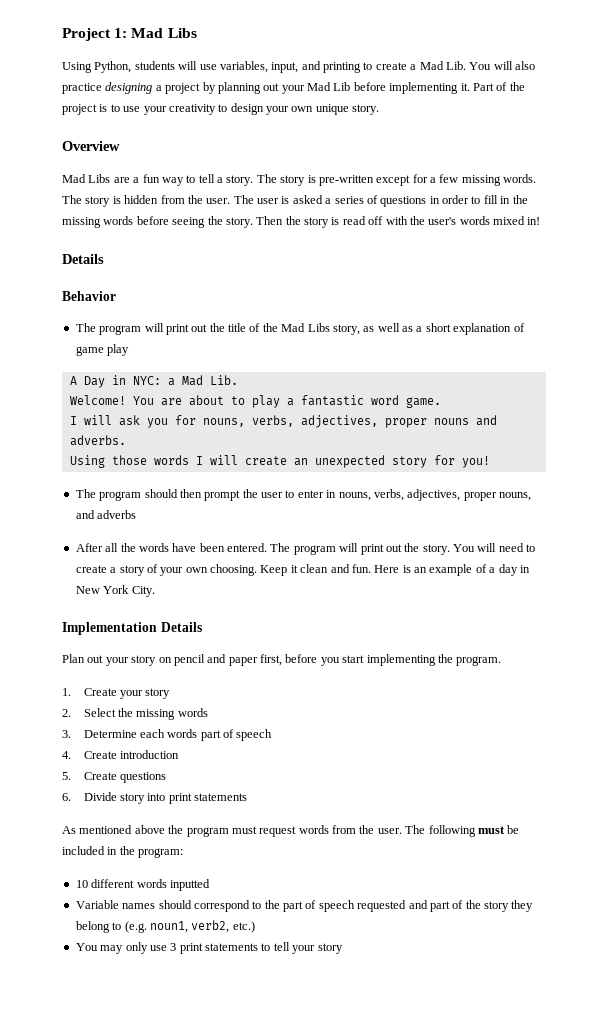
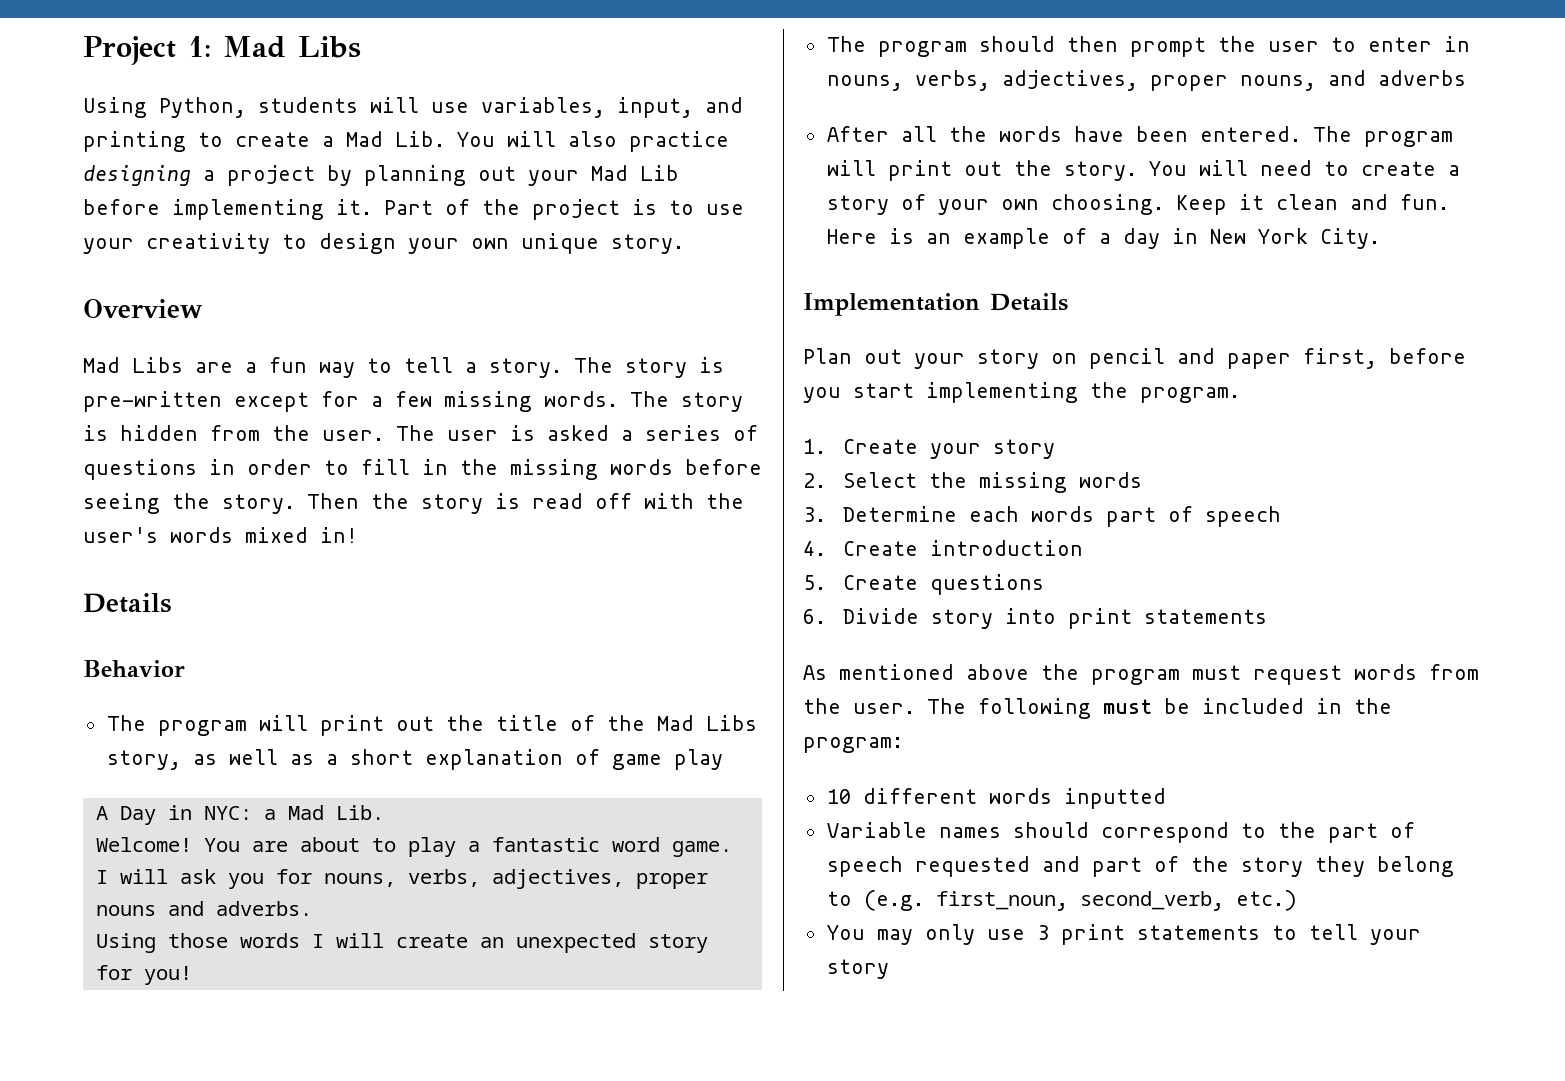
- Variable names should correspond to the part of speech requested and part of the story they belong to (e.g. noun1, verb2, etc.)
+ Variable names should correspond to the part of speech requested and part of the story they belong to (e.g. first_noun, second_verb, etc.)

